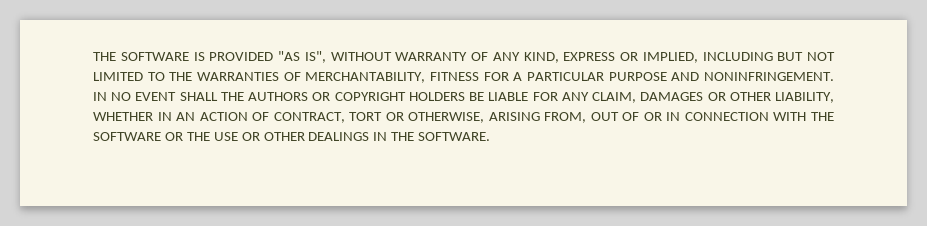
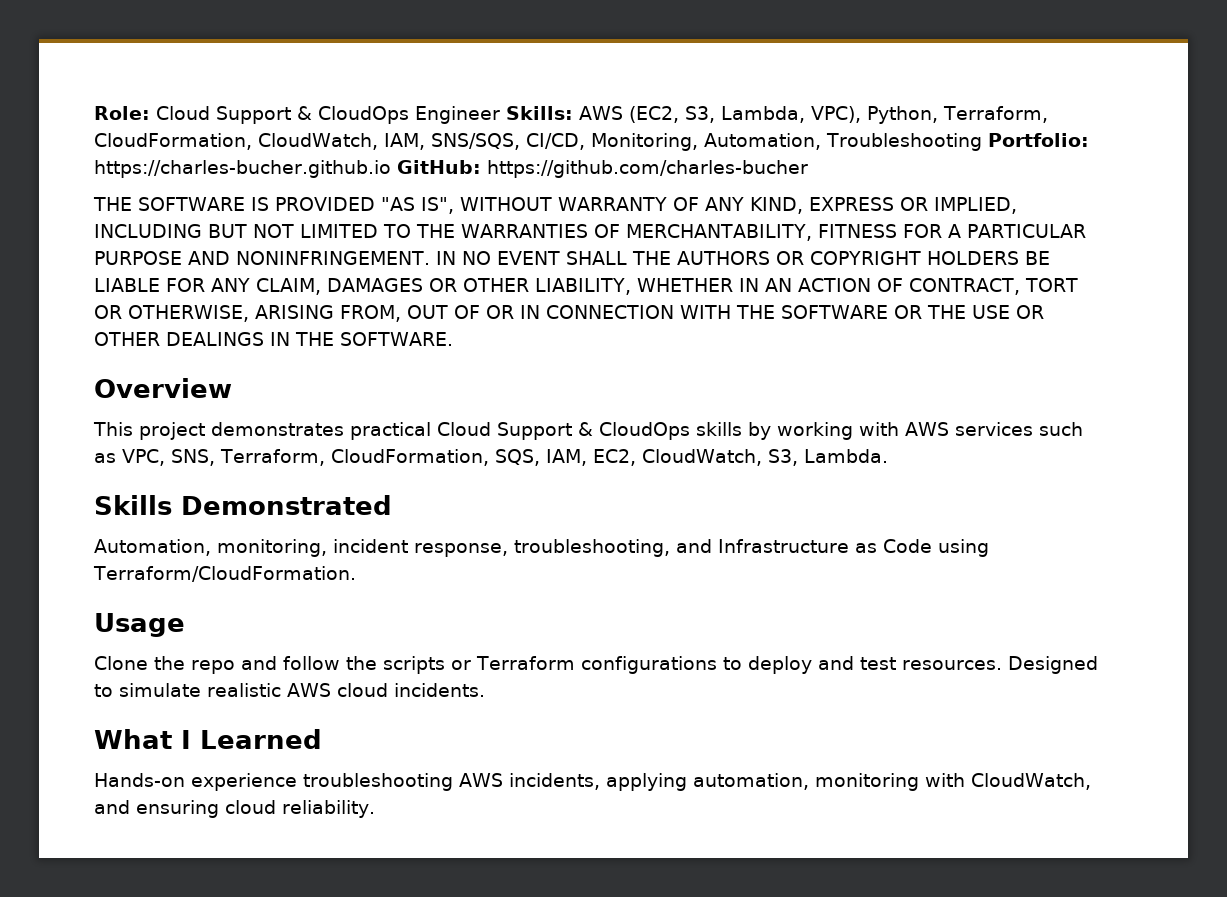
+ Role: Cloud Support & CloudOps Engineer Skills: AWS (EC2, S3, Lambda, VPC), Python, Terraform, CloudFormation, CloudWatch, IAM, SNS/SQS, CI/CD, Monitoring, Automation, Troubleshooting Portfolio: https://charles-bucher.github.io GitHub: https://github.com/charles-bucher
+ Overview
+ This project demonstrates practical Cloud Support & CloudOps skills by working with AWS services such as VPC, SNS, Terraform, CloudFormation, SQS, IAM, EC2, CloudWatch, S3, Lambda.
+ Skills Demonstrated
+ Automation, monitoring, incident response, troubleshooting, and Infrastructure as Code using Terraform/CloudFormation.
+ Usage
+ Clone the repo and follow the scripts or Terraform configurations to deploy and test resources. Designed to simulate realistic AWS cloud incidents.
+ What I Learned
+ Hands-on experience troubleshooting AWS incidents, applying automation, monitoring with CloudWatch, and ensuring cloud reliability.

